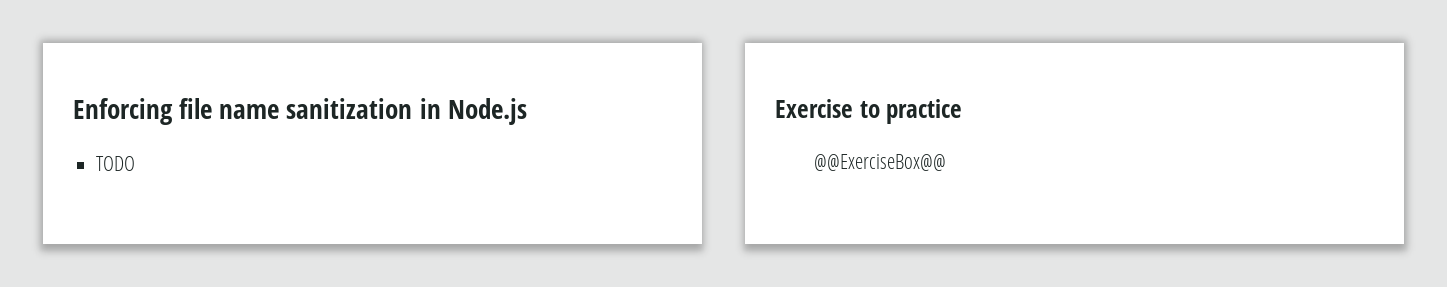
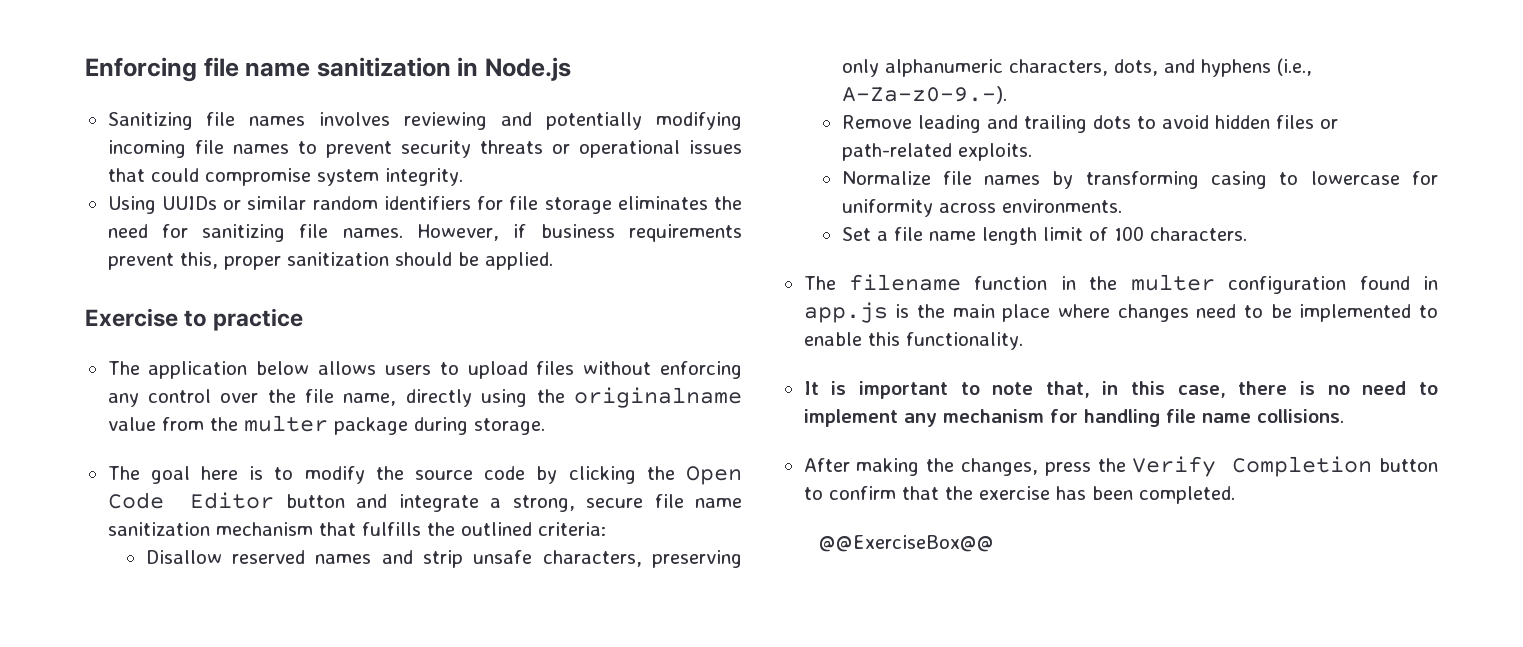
- TODO
+ Sanitizing file names involves reviewing and potentially modifying incoming file names to prevent security threats or operational issues that could compromise system integrity.
+ Using UUIDs or similar random identifiers for file storage eliminates the need for sanitizing file names. However, if business requirements prevent this, proper sanitization should be applied.
  Exercise to practice
+ The application below allows users to upload files without enforcing any control over the file name, directly using the originalname value from the multer package during storage.
+ The goal here is to modify the source code by clicking the Open Code Editor button and integrate a strong, secure file name sanitization mechanism that fulfills the outlined criteria:
+ Disallow reserved names and strip unsafe characters, preserving only alphanumeric characters, dots, and hyphens (i.e., A-Za-z0-9.-).
+ Remove leading and trailing dots to avoid hidden files or path-related exploits.
+ Normalize file names by transforming casing to lowercase for uniformity across environments.
+ Set a file name length limit of 100 characters.
+ The filename function in the multer configuration found in app.js is the main place where changes need to be implemented to enable this functionality.
+ It is important to note that, in this case, there is no need to implement any mechanism for handling file name collisions.
+ After making the changes, press the Verify Completion button to confirm that the exercise has been completed.

